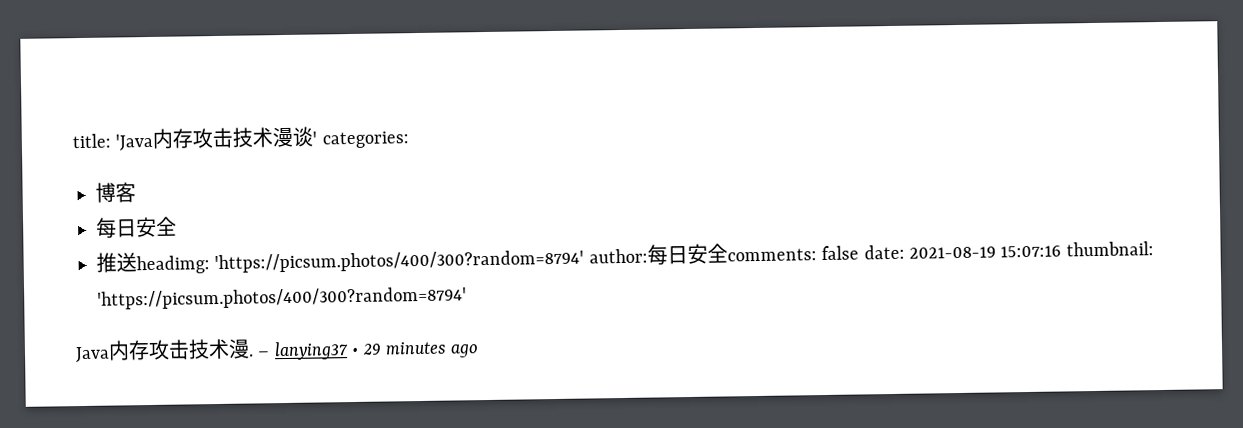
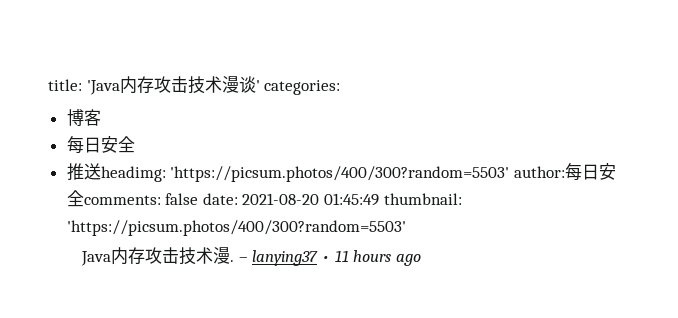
- 推送headimg: 'https://picsum.photos/400/300?random=8794' author:每日安全comments: false date: 2021-08-19 15:07:16 thumbnail: 'https://picsum.photos/400/300?random=8794'
+ 推送headimg: 'https://picsum.photos/400/300?random=5503' author:每日安全comments: false date: 2021-08-20 01:45:49 thumbnail: 'https://picsum.photos/400/300?random=5503'
- – lanying37 • 29 minutes ago
+ – lanying37 • 11 hours ago

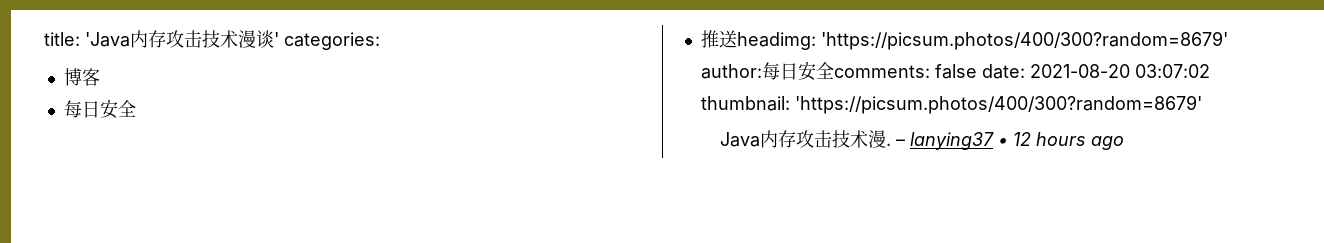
- 推送headimg: 'https://picsum.photos/400/300?random=5503' author:每日安全comments: false date: 2021-08-20 01:45:49 thumbnail: 'https://picsum.photos/400/300?random=5503'
+ 推送headimg: 'https://picsum.photos/400/300?random=8679' author:每日安全comments: false date: 2021-08-20 03:07:02 thumbnail: 'https://picsum.photos/400/300?random=8679'
- – lanying37 • 11 hours ago
+ – lanying37 • 12 hours ago

